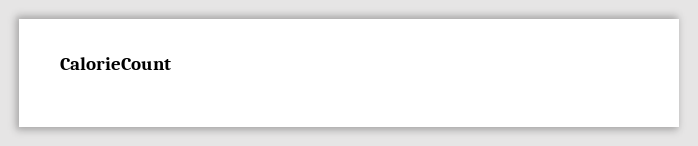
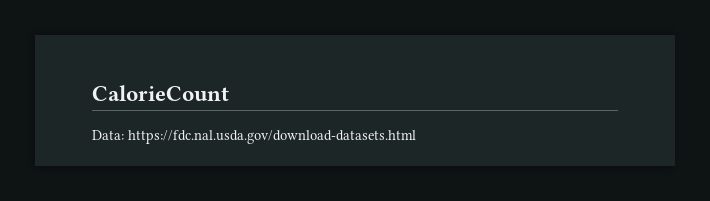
+ Data: https://fdc.nal.usda.gov/download-datasets.html

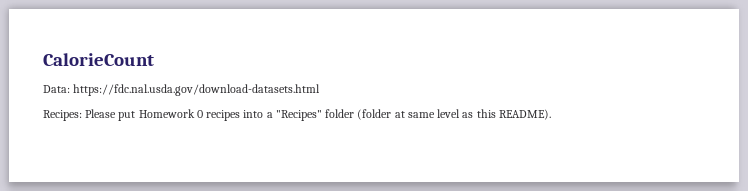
+ Recipes: Please put Homework 0 recipes into a "Recipes" folder (folder at same level as this README).

